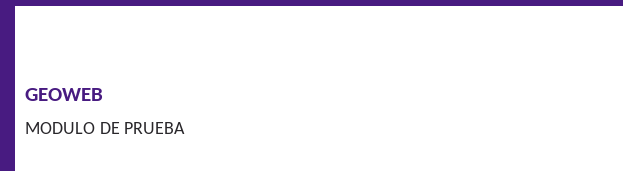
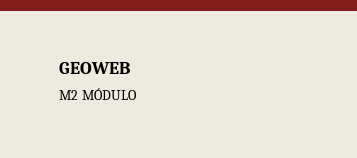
- MODULO DE PRUEBA
+ M2 MÓDULO

